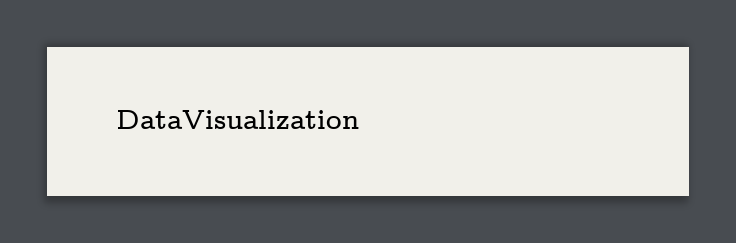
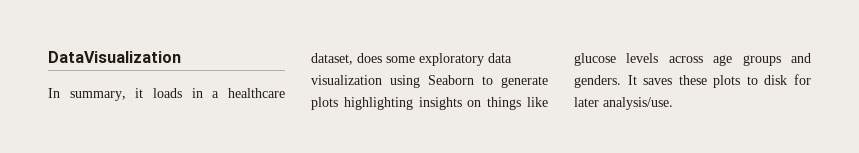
+ In summary, it loads in a healthcare dataset, does some exploratory data visualization using Seaborn to generate plots highlighting insights on things like glucose levels across age groups and genders. It saves these plots to disk for later analysis/use.

